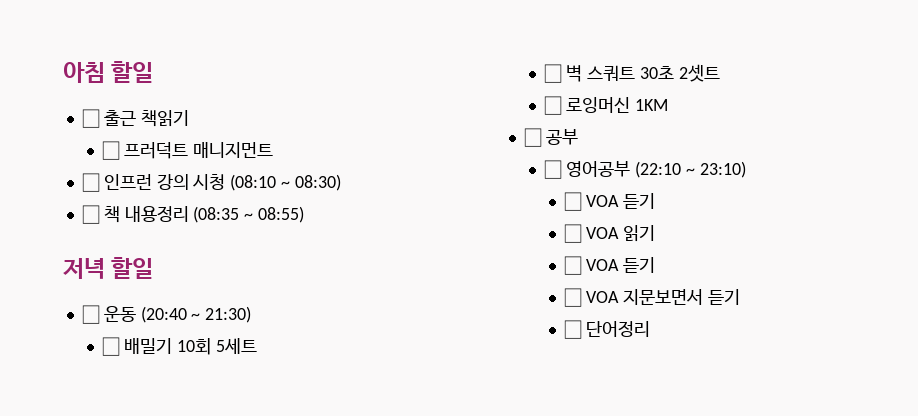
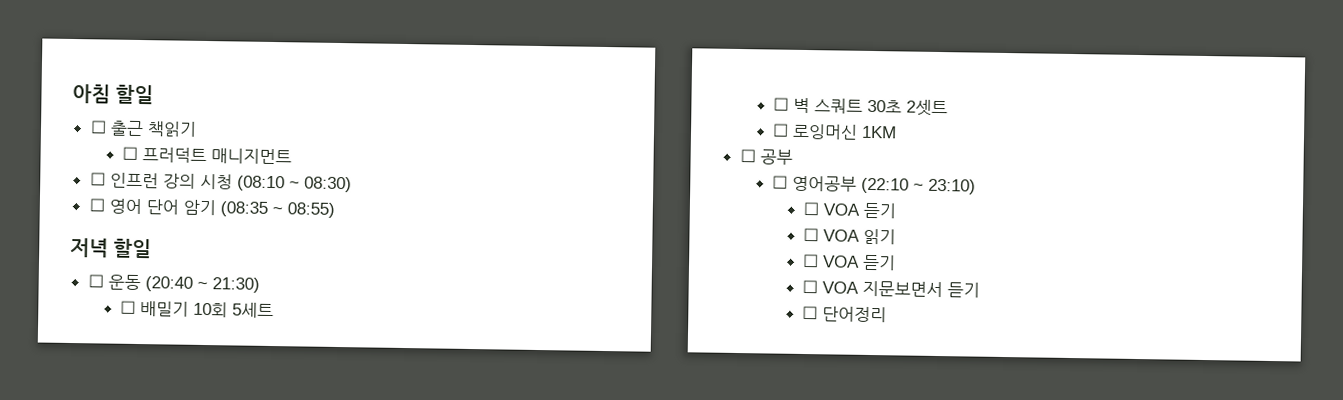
- ☐ 책 내용정리 (08:35 ~ 08:55)
+ ☐ 영어 단어 암기 (08:35 ~ 08:55)

